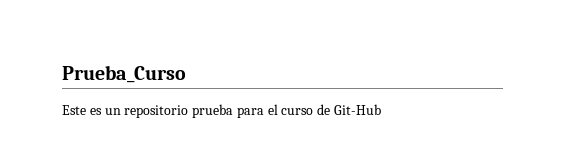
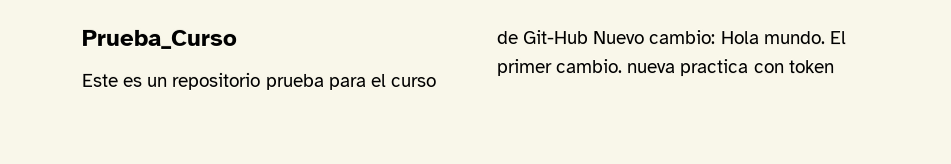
- Este es un repositorio prueba para el curso de Git-Hub
+ Este es un repositorio prueba para el curso de Git-Hub Nuevo cambio: Hola mundo. El primer cambio. nueva practica con token

